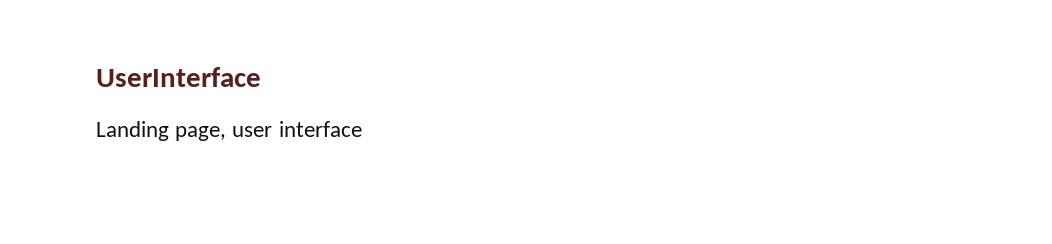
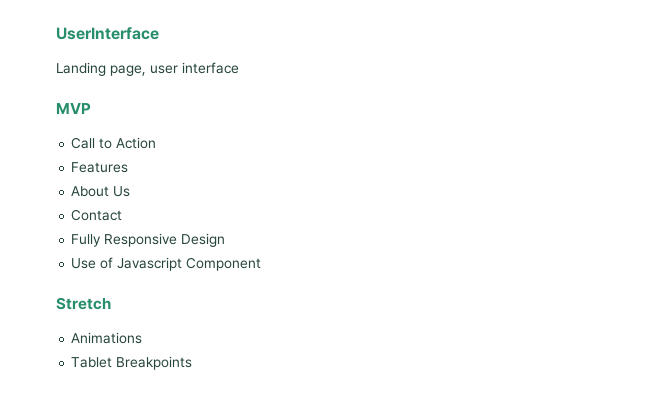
+ MVP
+ Call to Action
+ Features
+ About Us
+ Contact
+ Fully Responsive Design
+ Use of Javascript Component
+ Stretch
+ Animations
+ Tablet Breakpoints

